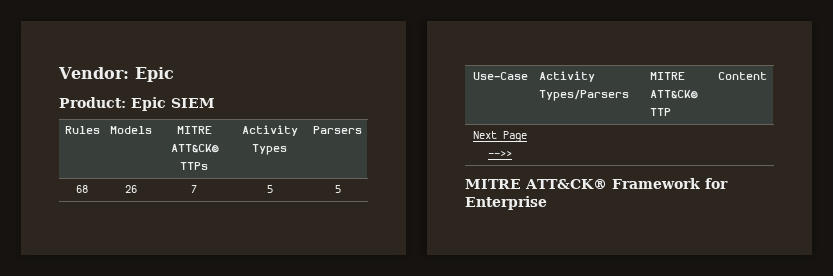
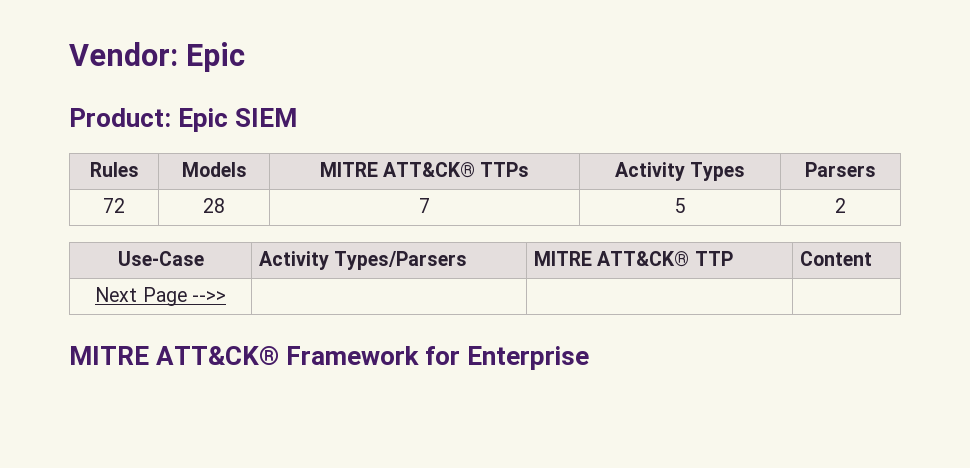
- 68 | 26 | 7 | 5 | 5
+ 72 | 28 | 7 | 5 | 2

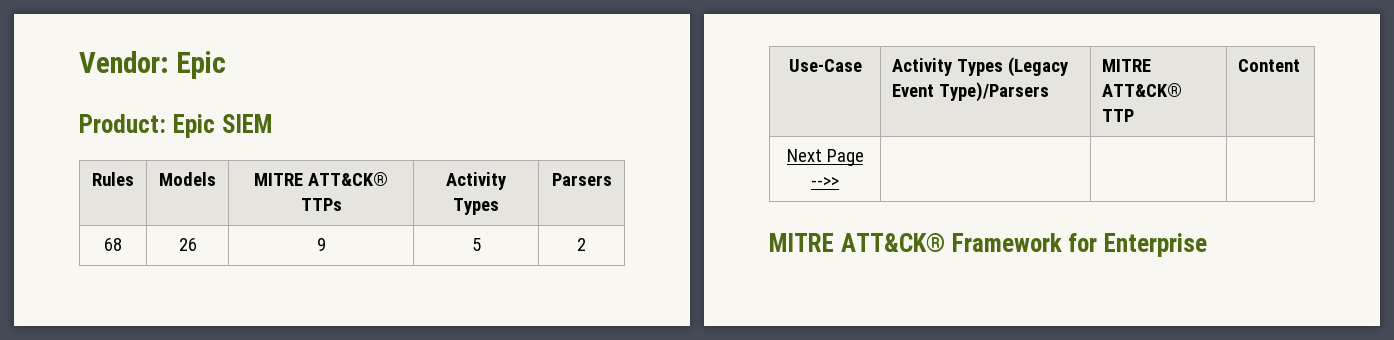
- 72 | 28 | 7 | 5 | 2
+ 68 | 26 | 9 | 5 | 2
- Use-Case | Activity Types/Parsers | MITRE ATT&CK® TTP | Content
+ Use-Case | Activity Types (Legacy Event Type)/Parsers | MITRE ATT&CK® TTP | Content

